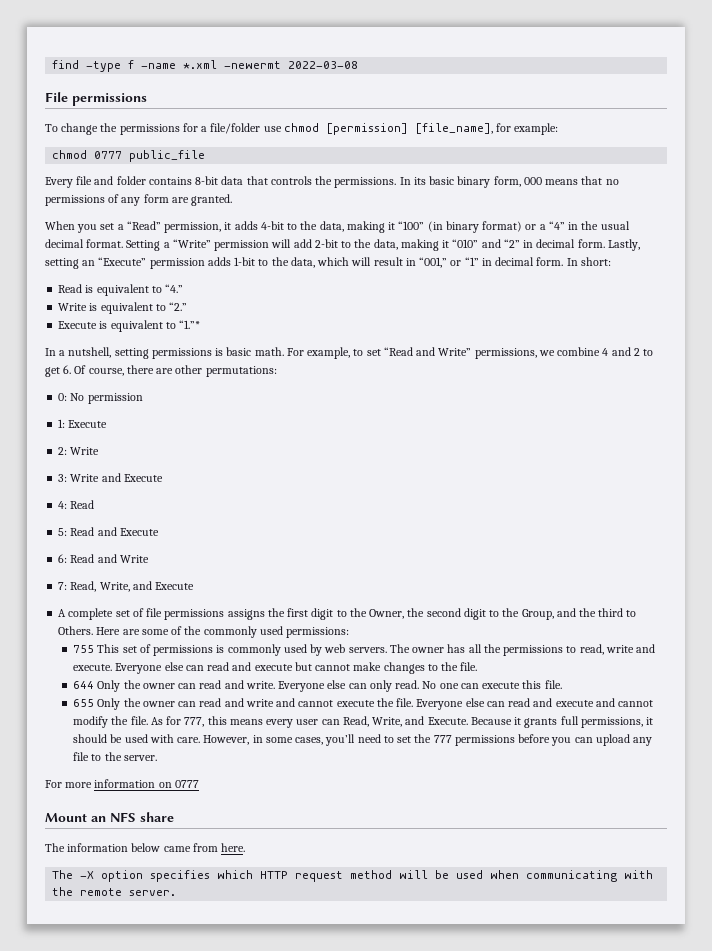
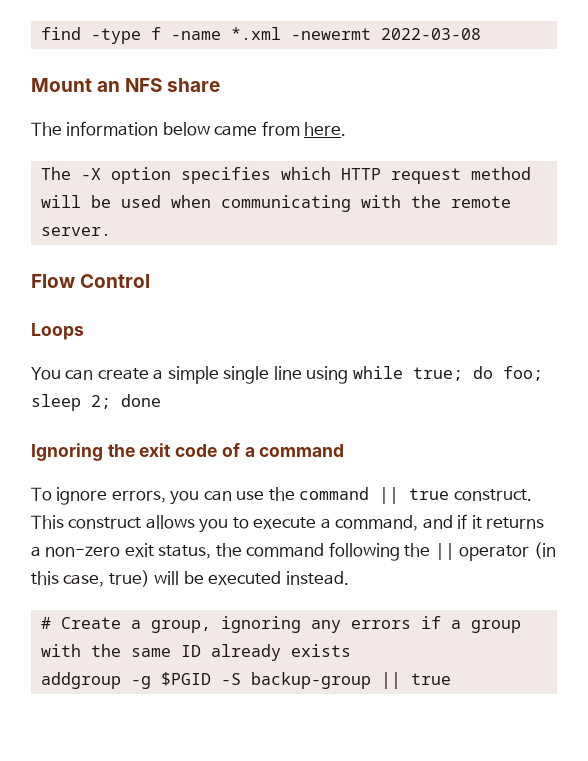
- File permissions
- To change the permissions for a file/folder use chmod [permission] [file_name], for example:
- chmod 0777 public_file
- Every file and folder contains 8-bit data that controls the permissions. In its basic binary form, 000 means that no permissions of any form are granted.
- When you set a “Read” permission, it adds 4-bit to the data, making it “100” (in binary format) or a “4” in the usual decimal format. Setting a “Write” permission will add 2-bit to the data, making it “010” and “2” in decimal form. Lastly, setting an “Execute” permission adds 1-bit to the data, which will result in “001,” or “1” in decimal form. In short:
- Read is equivalent to “4.”
- Write is equivalent to “2.”
- Execute is equivalent to “1.”*
- In a nutshell, setting permissions is basic math. For example, to set “Read and Write” permissions, we combine 4 and 2 to get 6. Of course, there are other permutations:
- 0: No permission
- 1: Execute
- 2: Write
- 3: Write and Execute
- 4: Read
- 5: Read and Execute
- 6: Read and Write
- 7: Read, Write, and Execute
- A complete set of file permissions assigns the first digit to the Owner, the second digit to the Group, and the third to Others. Here are some of the commonly used permissions:
- 755 This set of permissions is commonly used by web servers. The owner has all the permissions to read, write and execute. Everyone else can read and execute but cannot make changes to the file.
- 644 Only the owner can read and write. Everyone else can only read. No one can execute this file.
- 655 Only the owner can read and write and cannot execute the file. Everyone else can read and execute and cannot modify the file. As for 777, this means every user can Read, Write, and Execute. Because it grants full permissions, it should be used with care. However, in some cases, you’ll need to set the 777 permissions before you can upload any file to the server.
- For more information on 0777
+ Flow Control
+ Loops
+ You can create a simple single line using while true; do foo; sleep 2; done
+ Ignoring the exit code of a command
+ To ignore errors, you can use the command || true construct. This construct allows you to execute a command, and if it returns a non-zero exit status, the command following the || operator (in this case, true) will be executed instead.
+ # Create a group, ignoring any errors if a group with the same ID already exists
+ addgroup -g $PGID -S backup-group || true

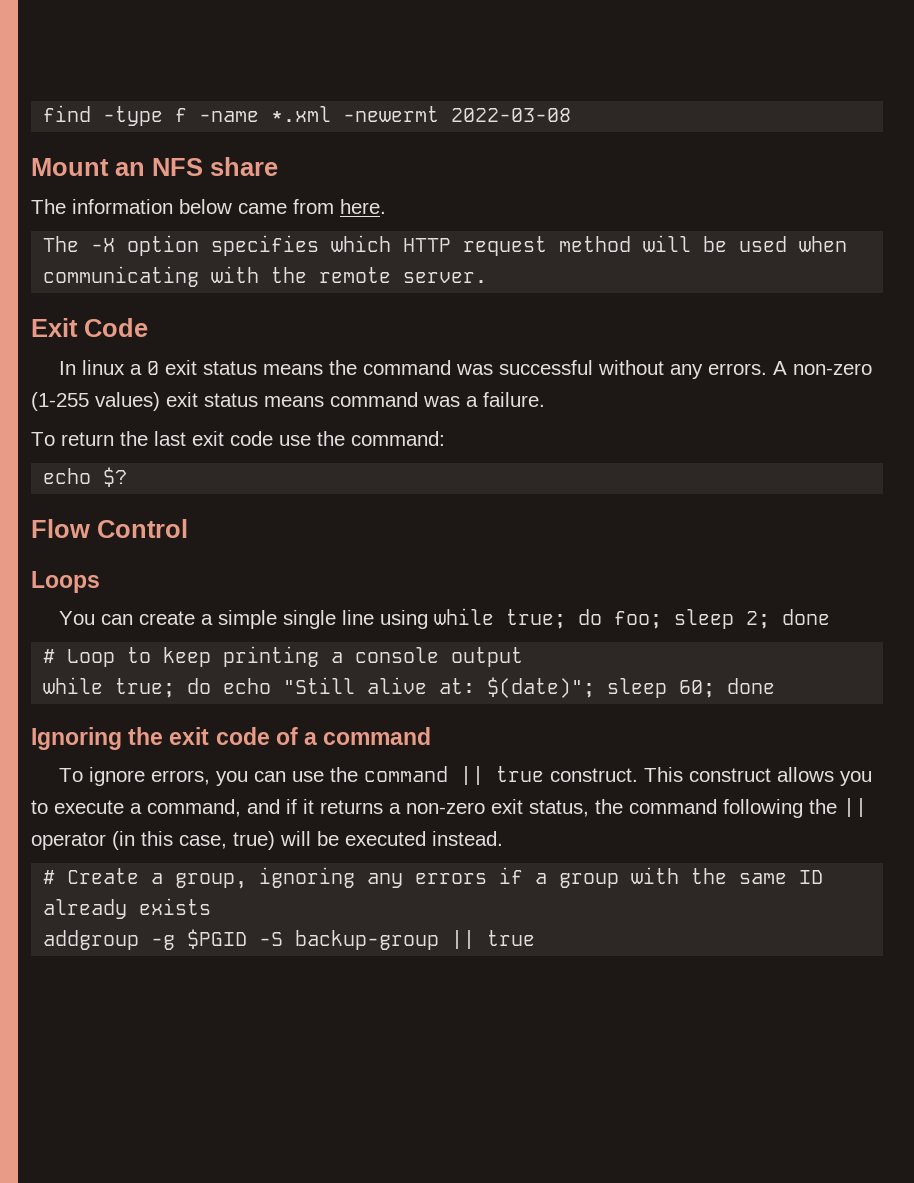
+ Exit Code
+ In linux a 0 exit status means the command was successful without any errors. A non-zero (1-255 values) exit status means command was a failure.
+ To return the last exit code use the command:
+ echo $?
+ # Loop to keep printing a console output
+ while true; do echo "Still alive at: $(date)"; sleep 60; done

